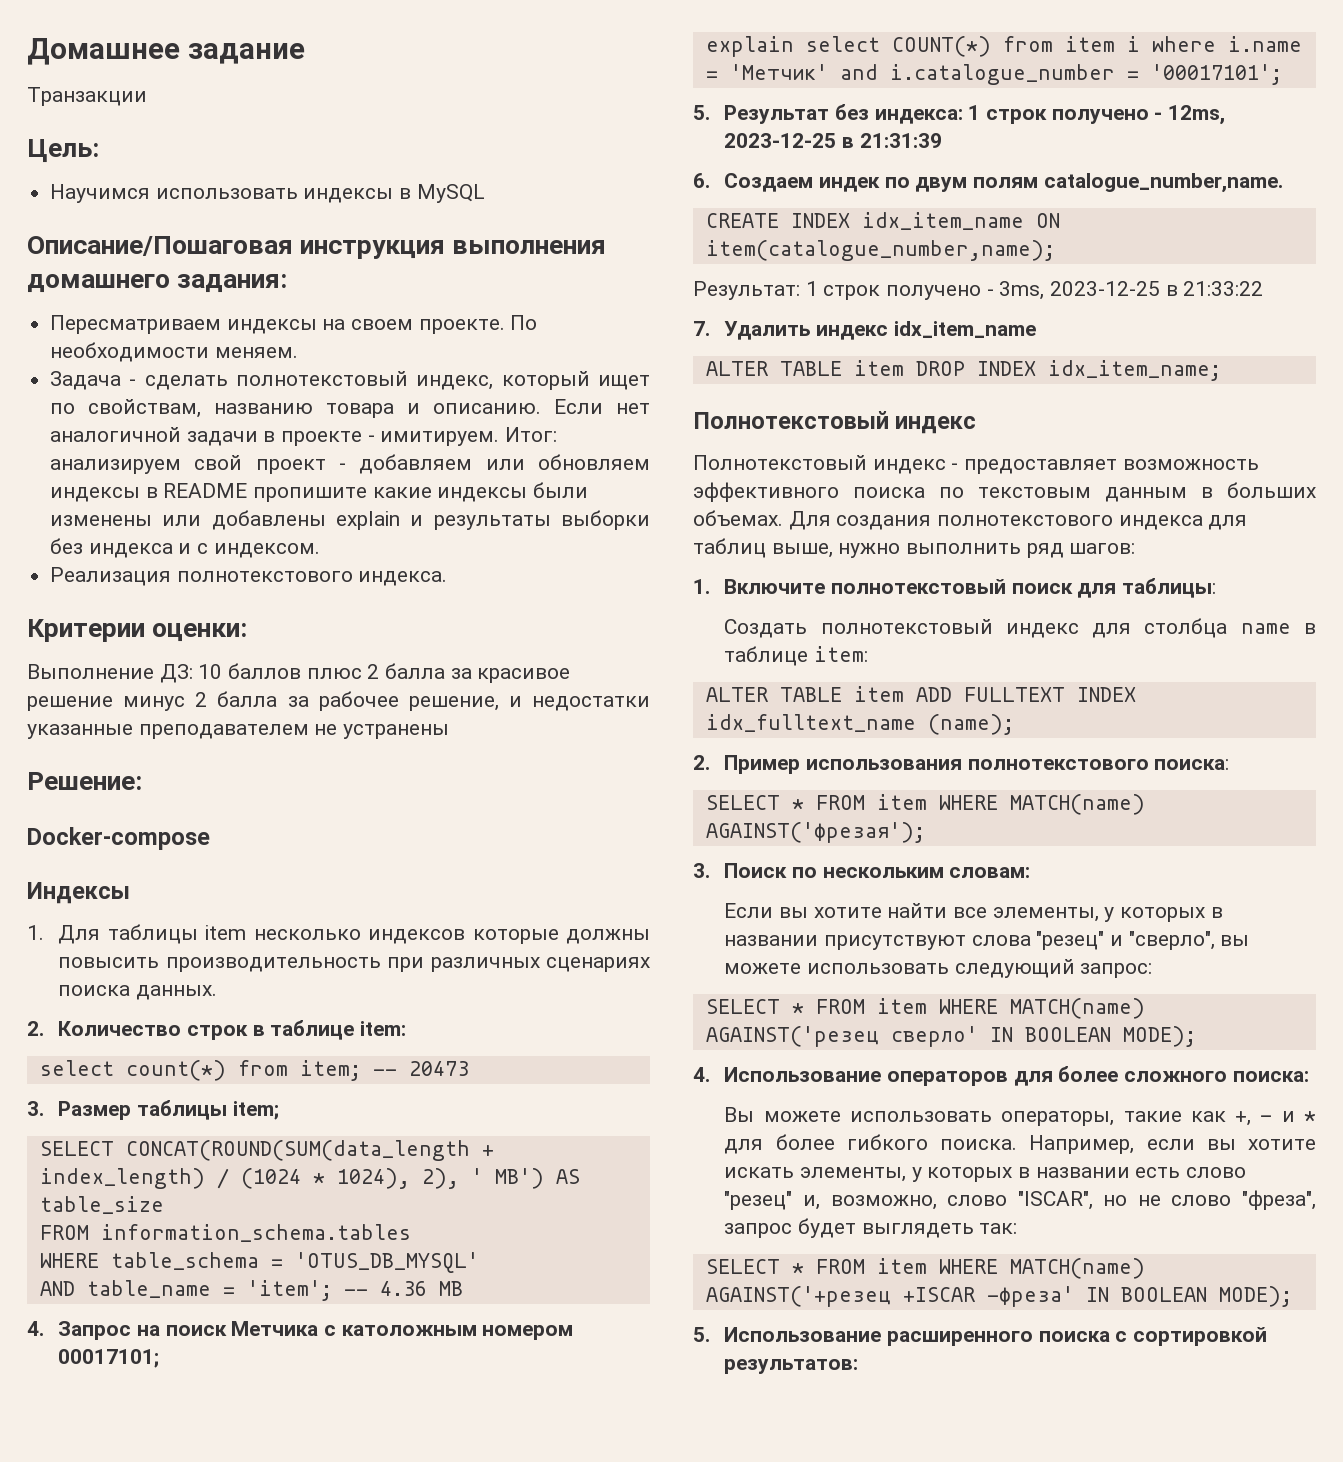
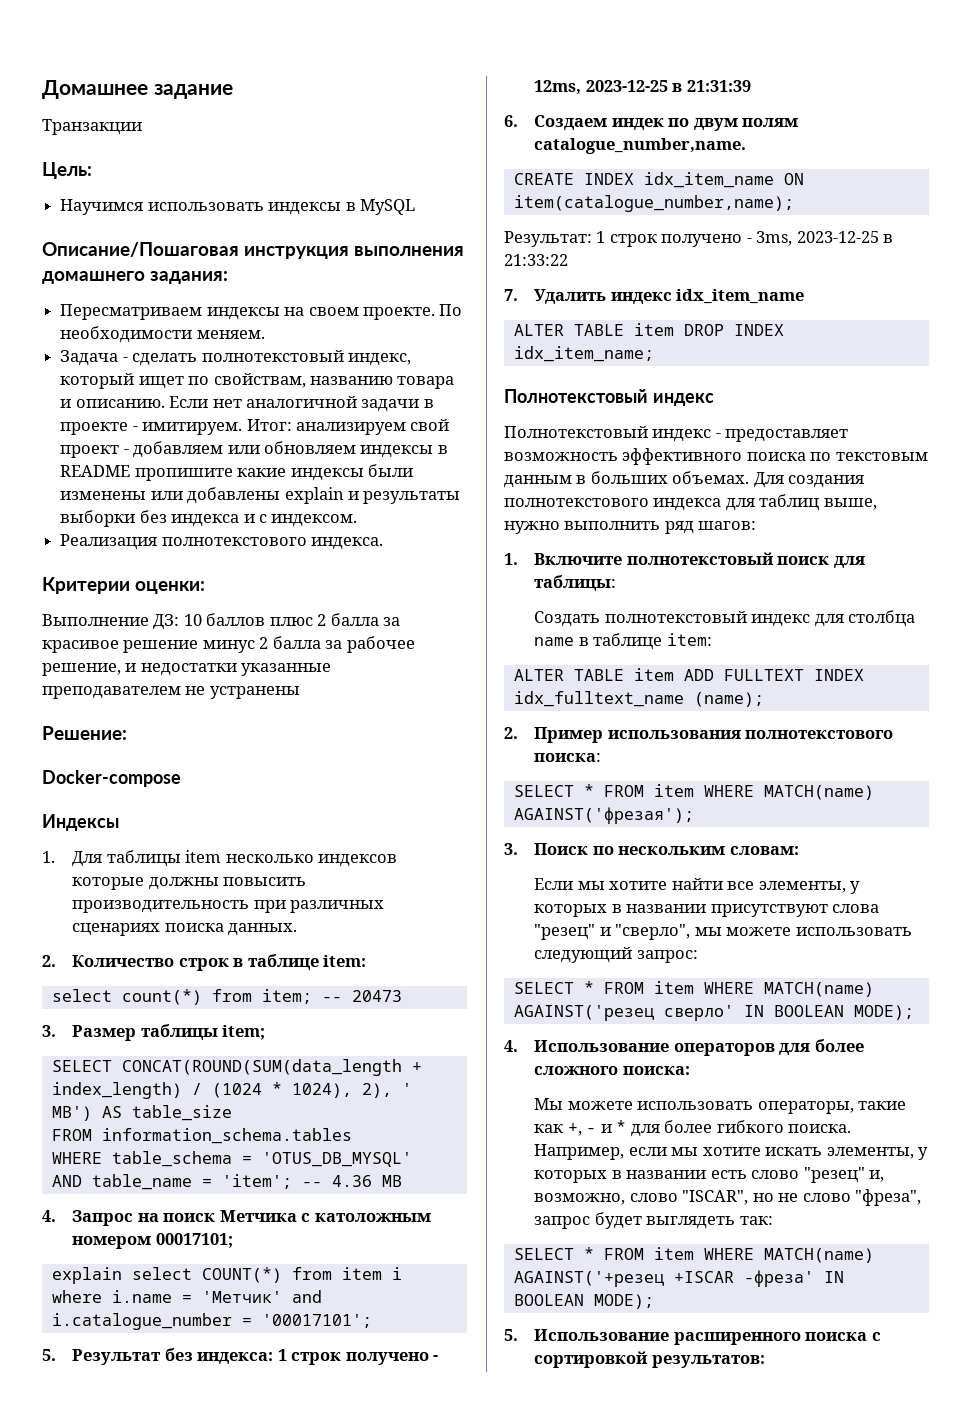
- Если вы хотите найти все элементы, у которых в названии присутствуют слова "резец" и "сверло", вы можете использовать следующий запрос:
+ Если мы хотите найти все элементы, у которых в названии присутствуют слова "резец" и "сверло", мы можете использовать следующий запрос:
- Вы можете использовать операторы, такие как +, - и * для более гибкого поиска.
+ Мы можете использовать операторы, такие как +, - и * для более гибкого поиска.
- Например, если вы хотите искать элементы, у которых в названии есть слово "резец" и, возможно, слово "ISCAR", но не слово "фреза", запрос будет выглядеть так:
+ Например, если мы хотите искать элементы, у которых в названии есть слово "резец" и, возможно, слово "ISCAR", но не слово "фреза", запрос будет выглядеть так:

